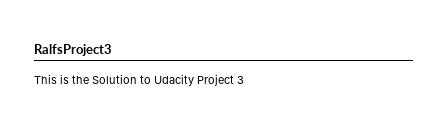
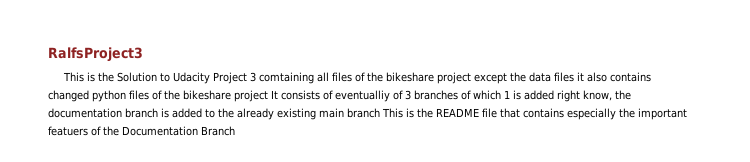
- This is the Solution to Udacity Project 3
+ This is the Solution to Udacity Project 3 comtaining all files of the bikeshare project except the data files it also contains changed python files of the bikeshare project It consists of eventualliy of 3 branches of which 1 is added right know, the documentation branch is added to the already existing main branch This is the README file that contains especially the important featuers of the Documentation Branch

